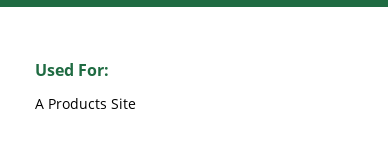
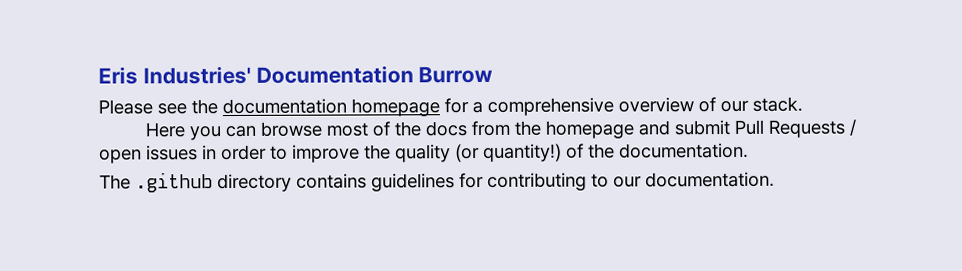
- Used For:
- A Products Site
+ Eris Industries' Documentation Burrow
+ Please see the documentation homepage for a comprehensive overview of our stack.
+ Here you can browse most of the docs from the homepage and submit Pull Requests / open issues in order to improve the quality (or quantity!) of the documentation.
+ The .github directory contains guidelines for contributing to our documentation.

